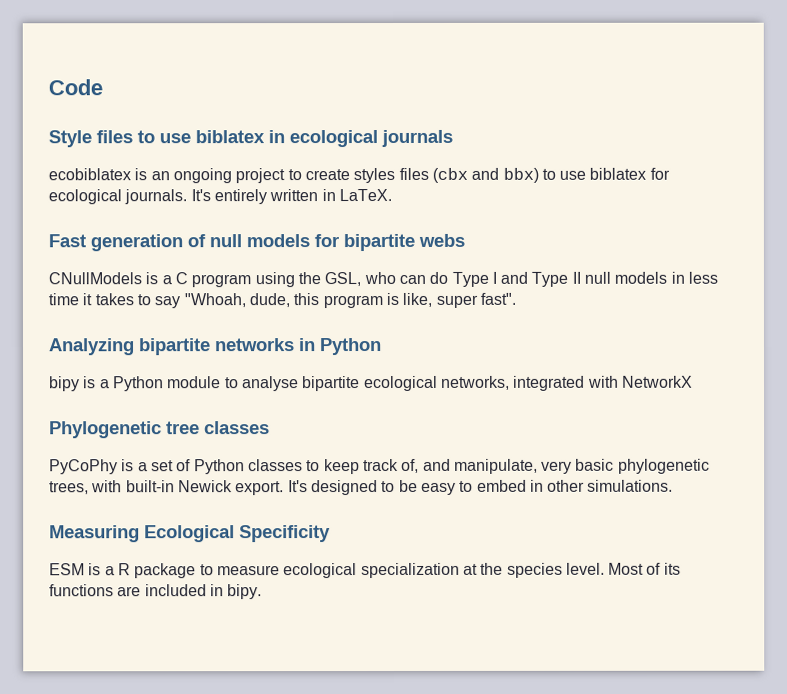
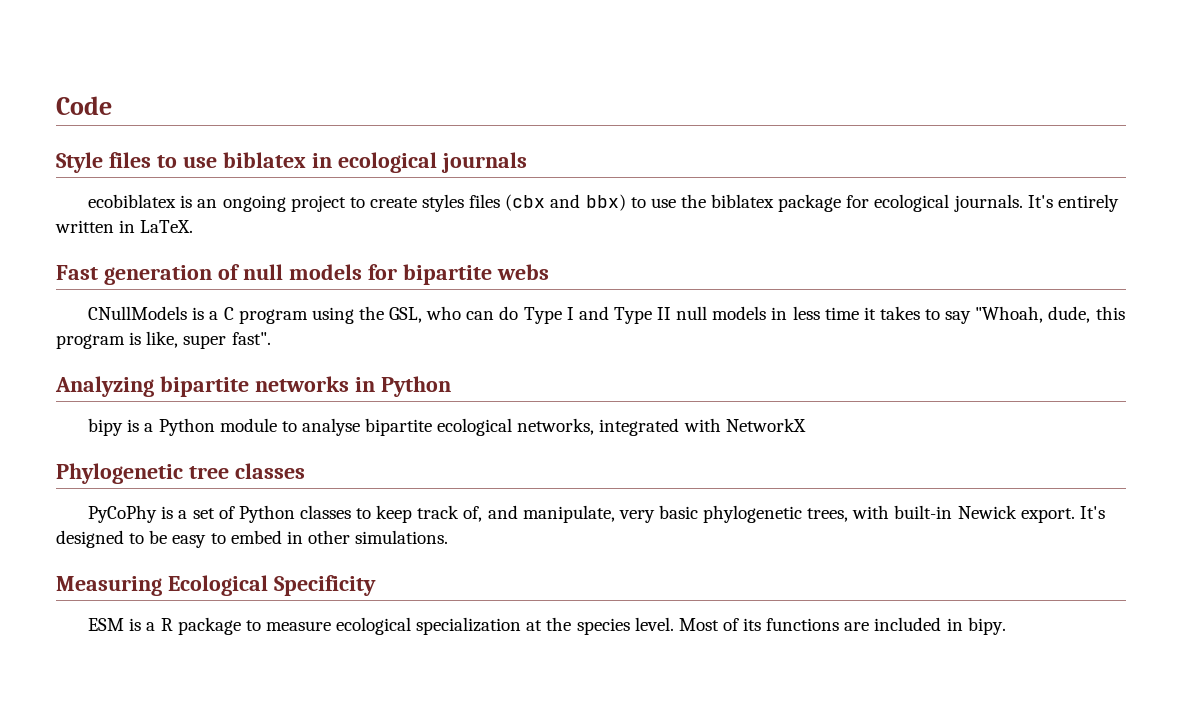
- ecobiblatex is an ongoing project to create styles files (cbx and bbx) to use biblatex for ecological journals.
+ ecobiblatex is an ongoing project to create styles files (cbx and bbx) to use the biblatex package for ecological journals.

